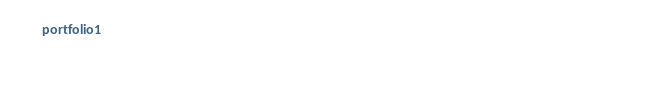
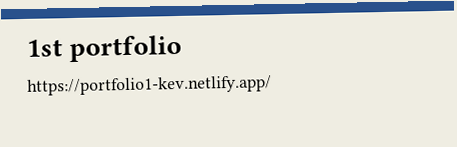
- portfolio1
+ 1st portfolio
+ https://portfolio1-kev.netlify.app/

